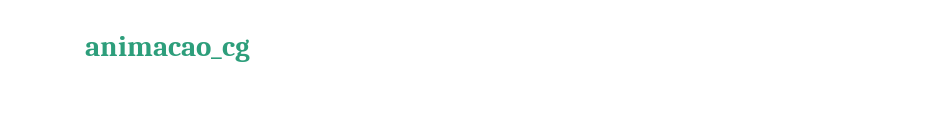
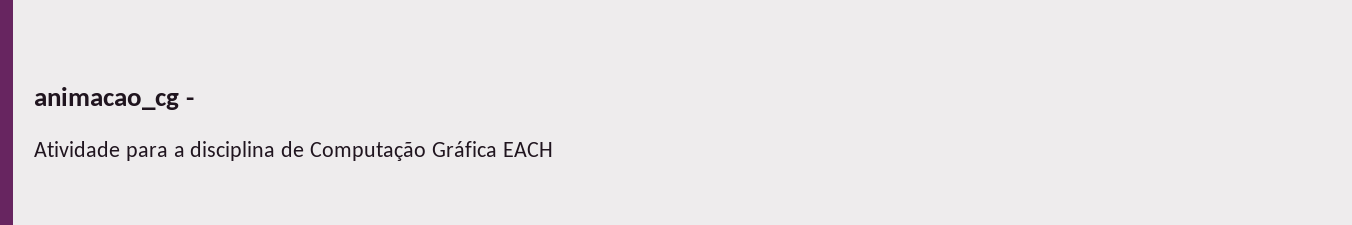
- animacao_cg
+ animacao_cg -
+ Atividade para a disciplina de Computação Gráfica EACH

